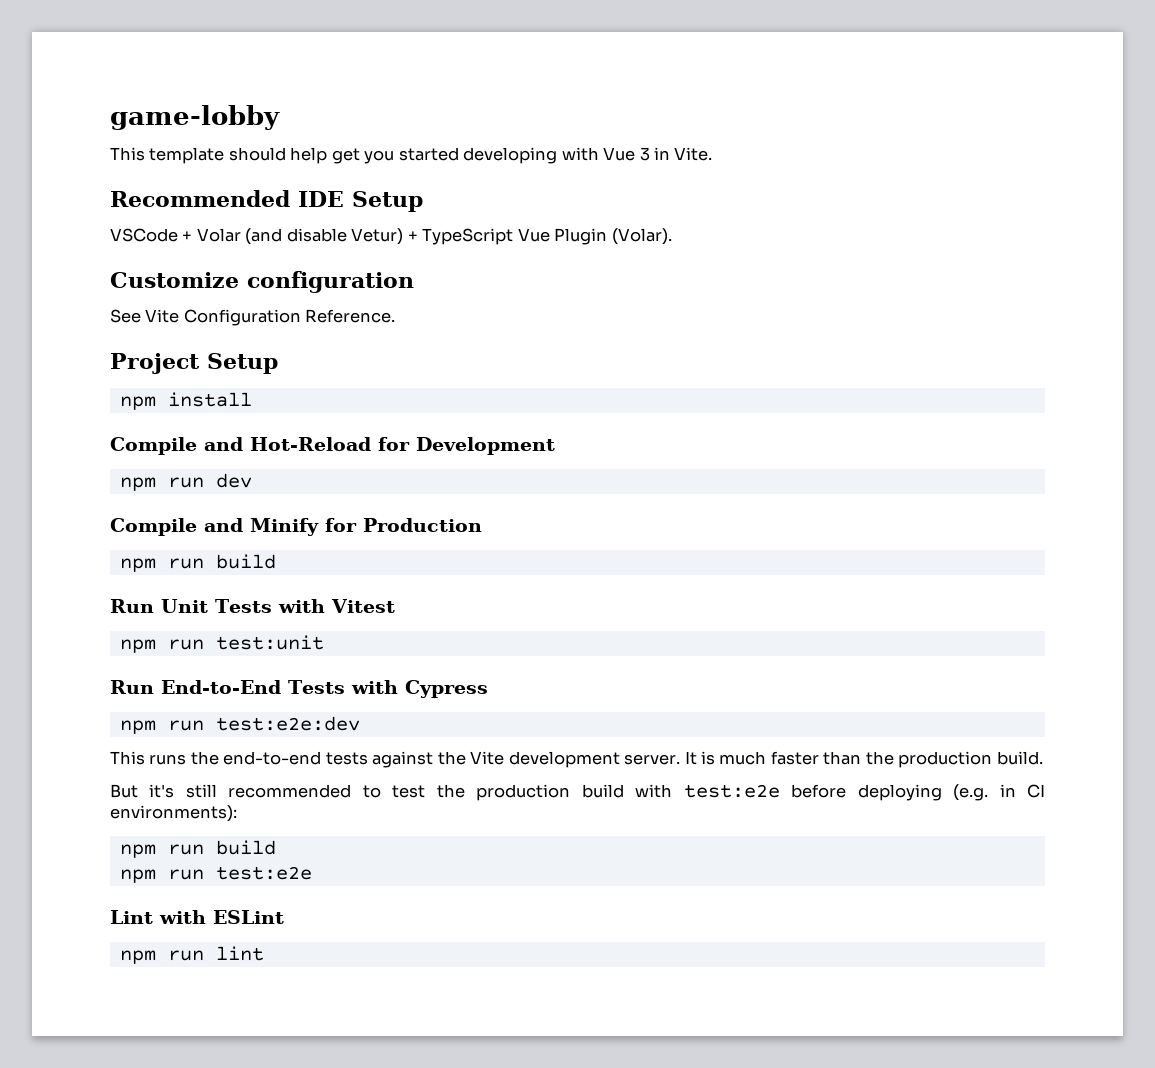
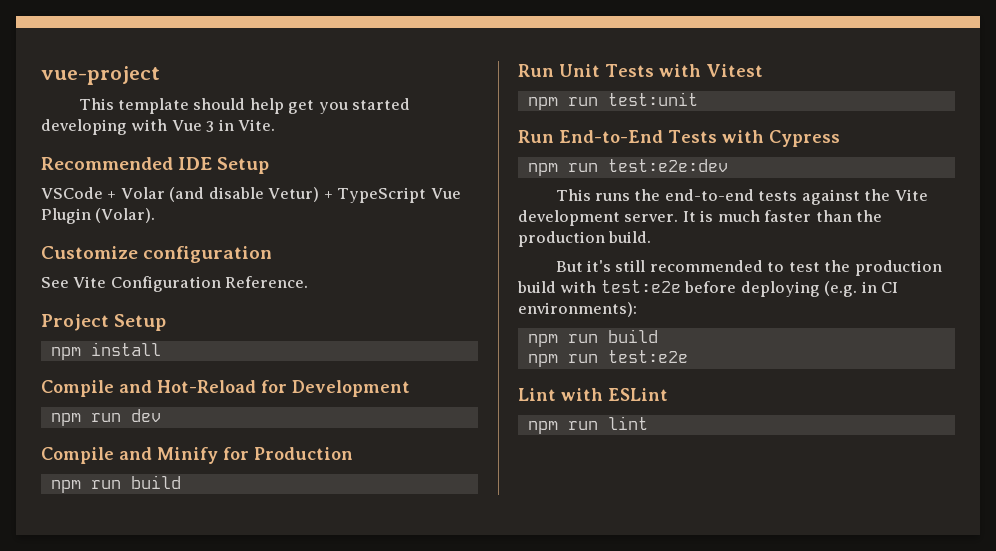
- game-lobby
+ vue-project

